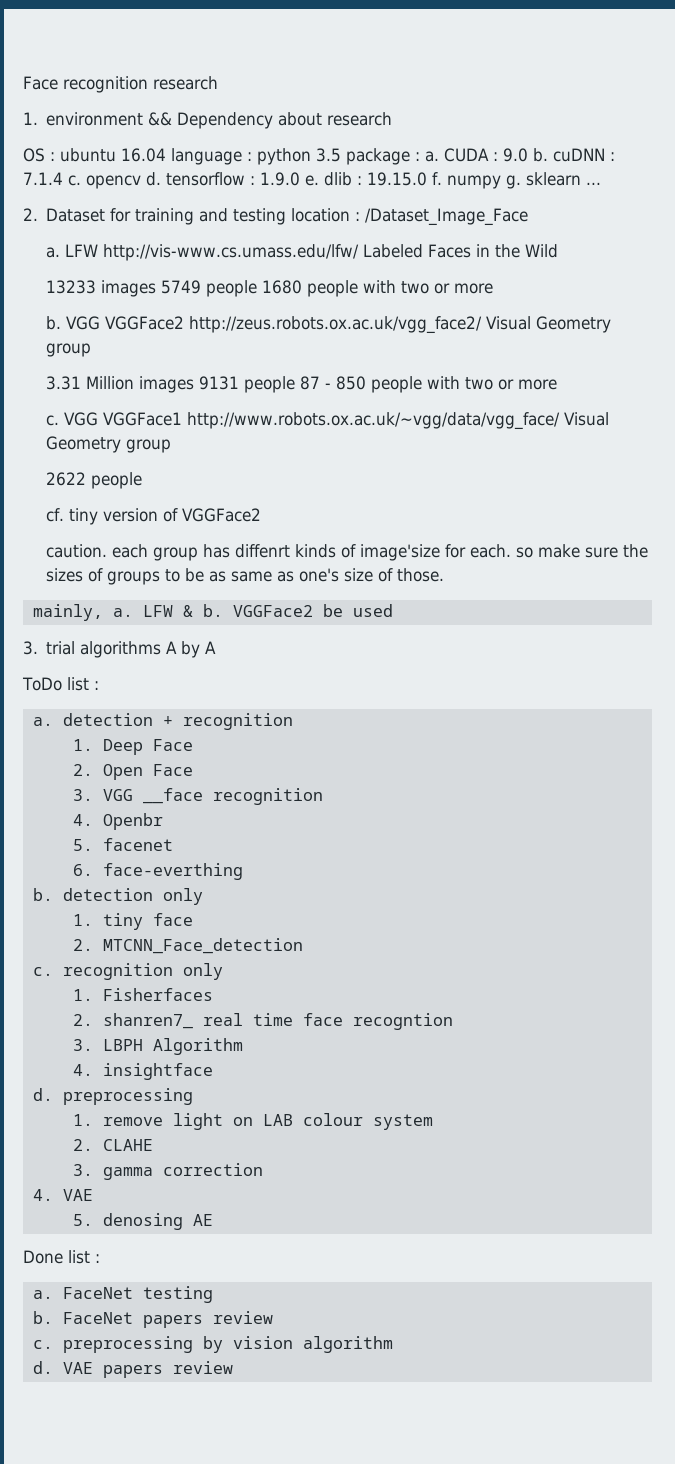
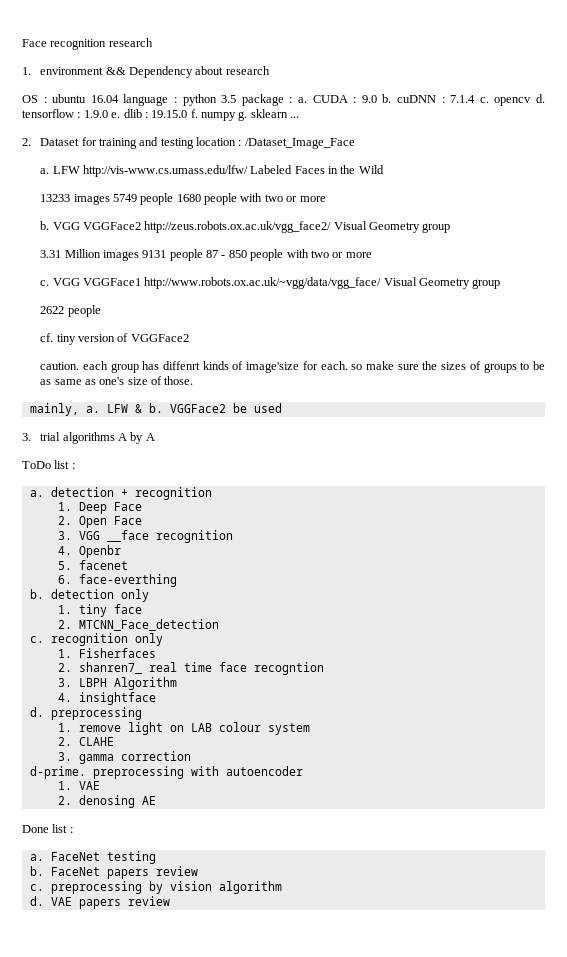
- 4. VAE
+ d-prime. preprocessing with autoencoder
+ 1. VAE
- 5. denosing AE
+ 2. denosing AE

